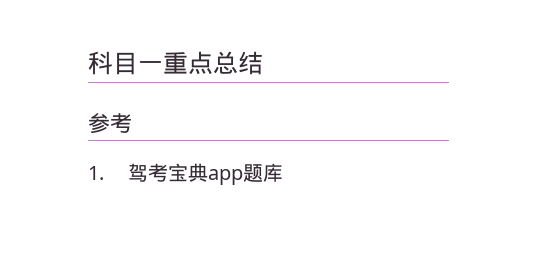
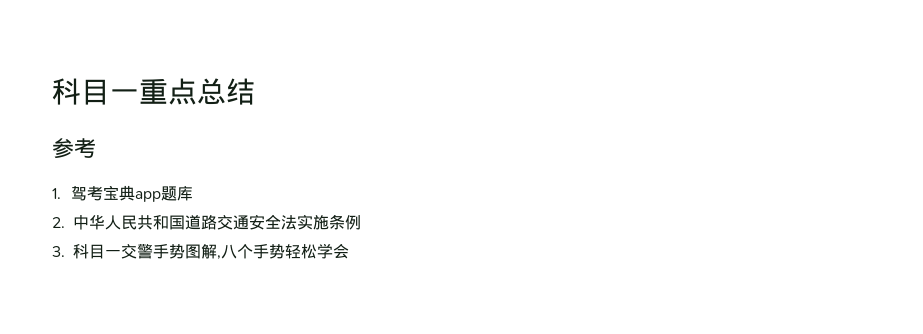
+ 2.中华人民共和国道路交通安全法实施条例
+ 3.科目一交警手势图解,八个手势轻松学会

